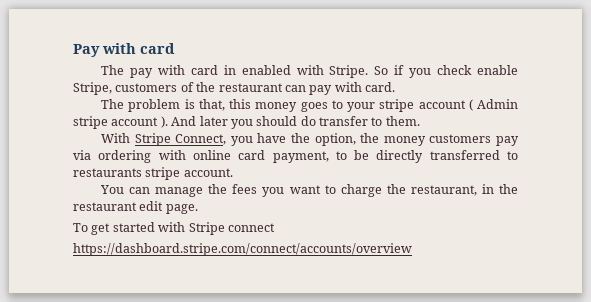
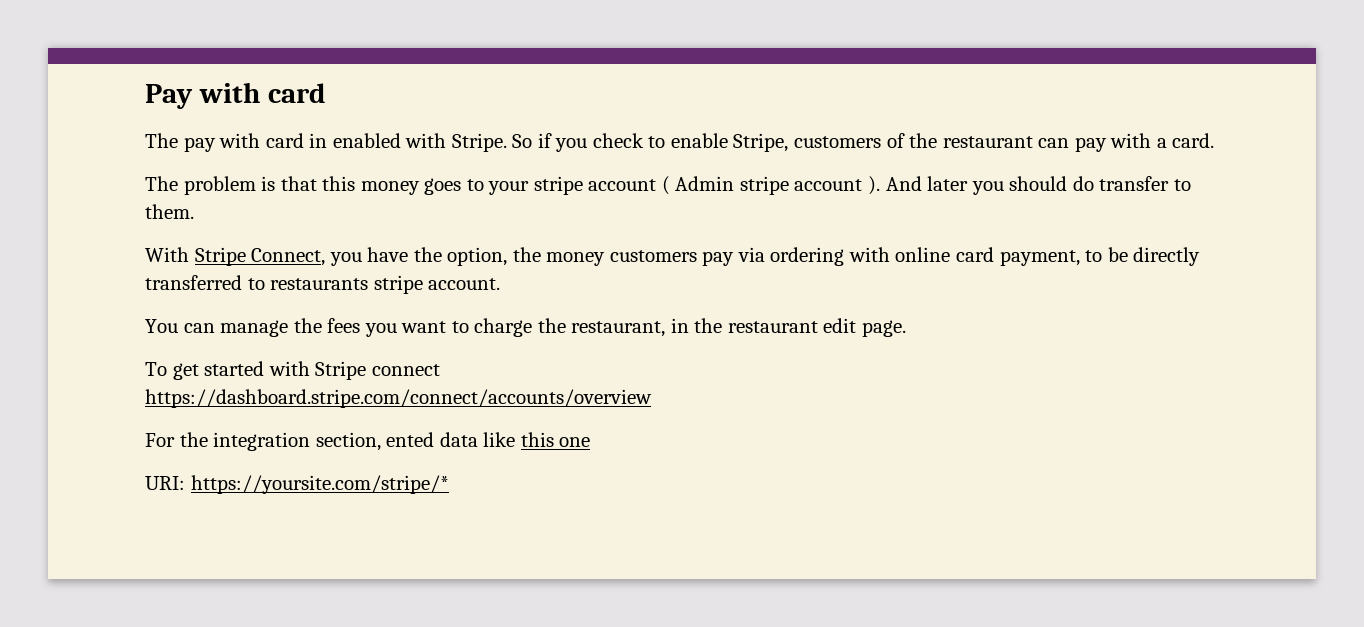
- So if you check enable Stripe, customers of the restaurant can pay with card.
+ So if you check to enable Stripe, customers of the restaurant can pay with a card.
- The problem is that, this money goes to your stripe account ( Admin stripe account ).
+ The problem is that this money goes to your stripe account ( Admin stripe account ).
+ For the integration section, ented data like this one
+ URI: https://yoursite.com/stripe/*

